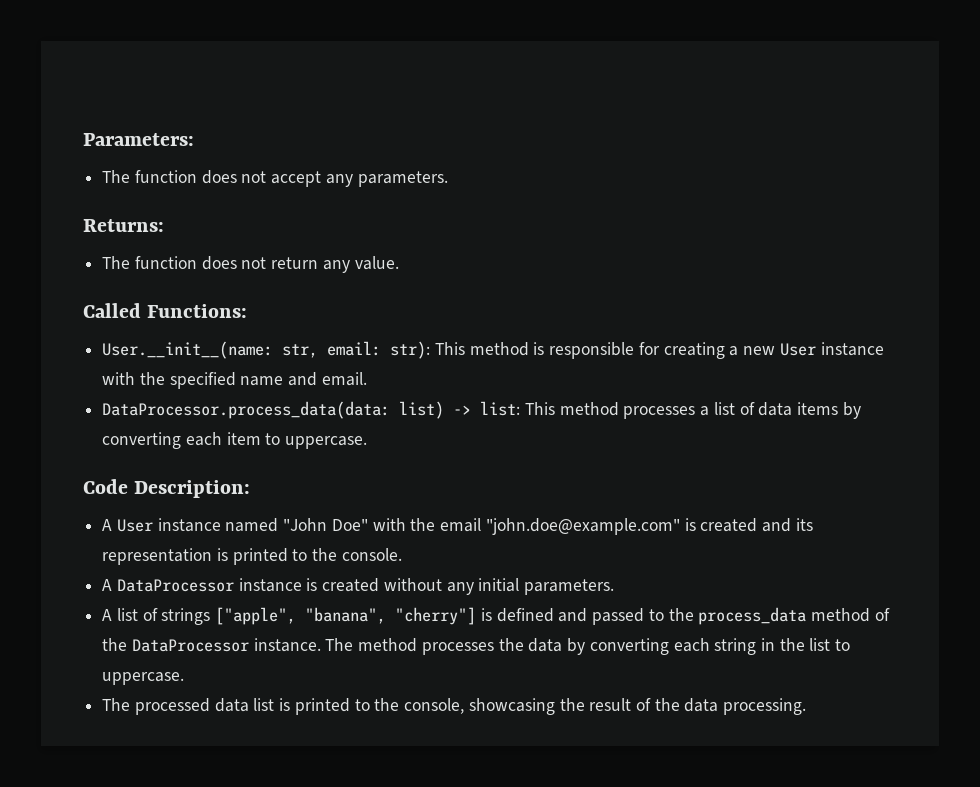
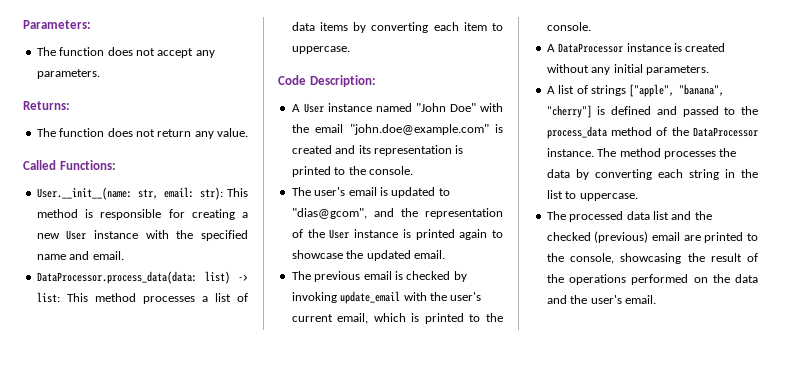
+ The user's email is updated to "dias@gcom", and the representation of the User instance is printed again to showcase the updated email.
+ The previous email is checked by invoking update_email with the user's current email, which is printed to the console.
- The processed data list is printed to the console, showcasing the result of the data processing.
+ The processed data list and the checked (previous) email are printed to the console, showcasing the result of the operations performed on the data and the user's email.

